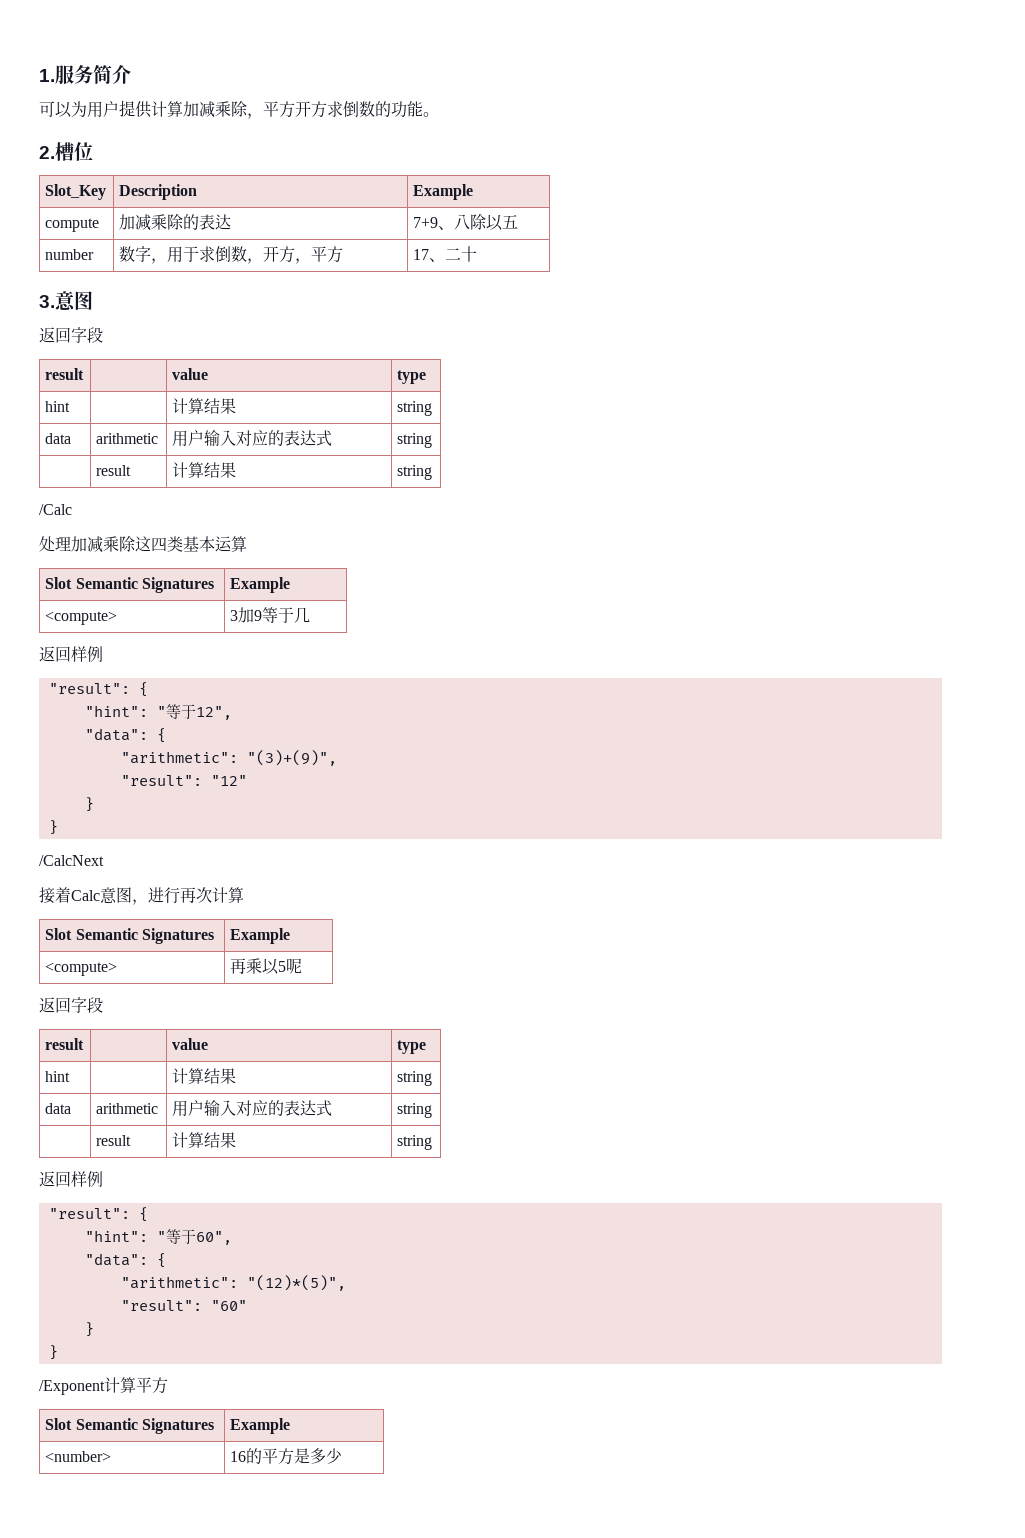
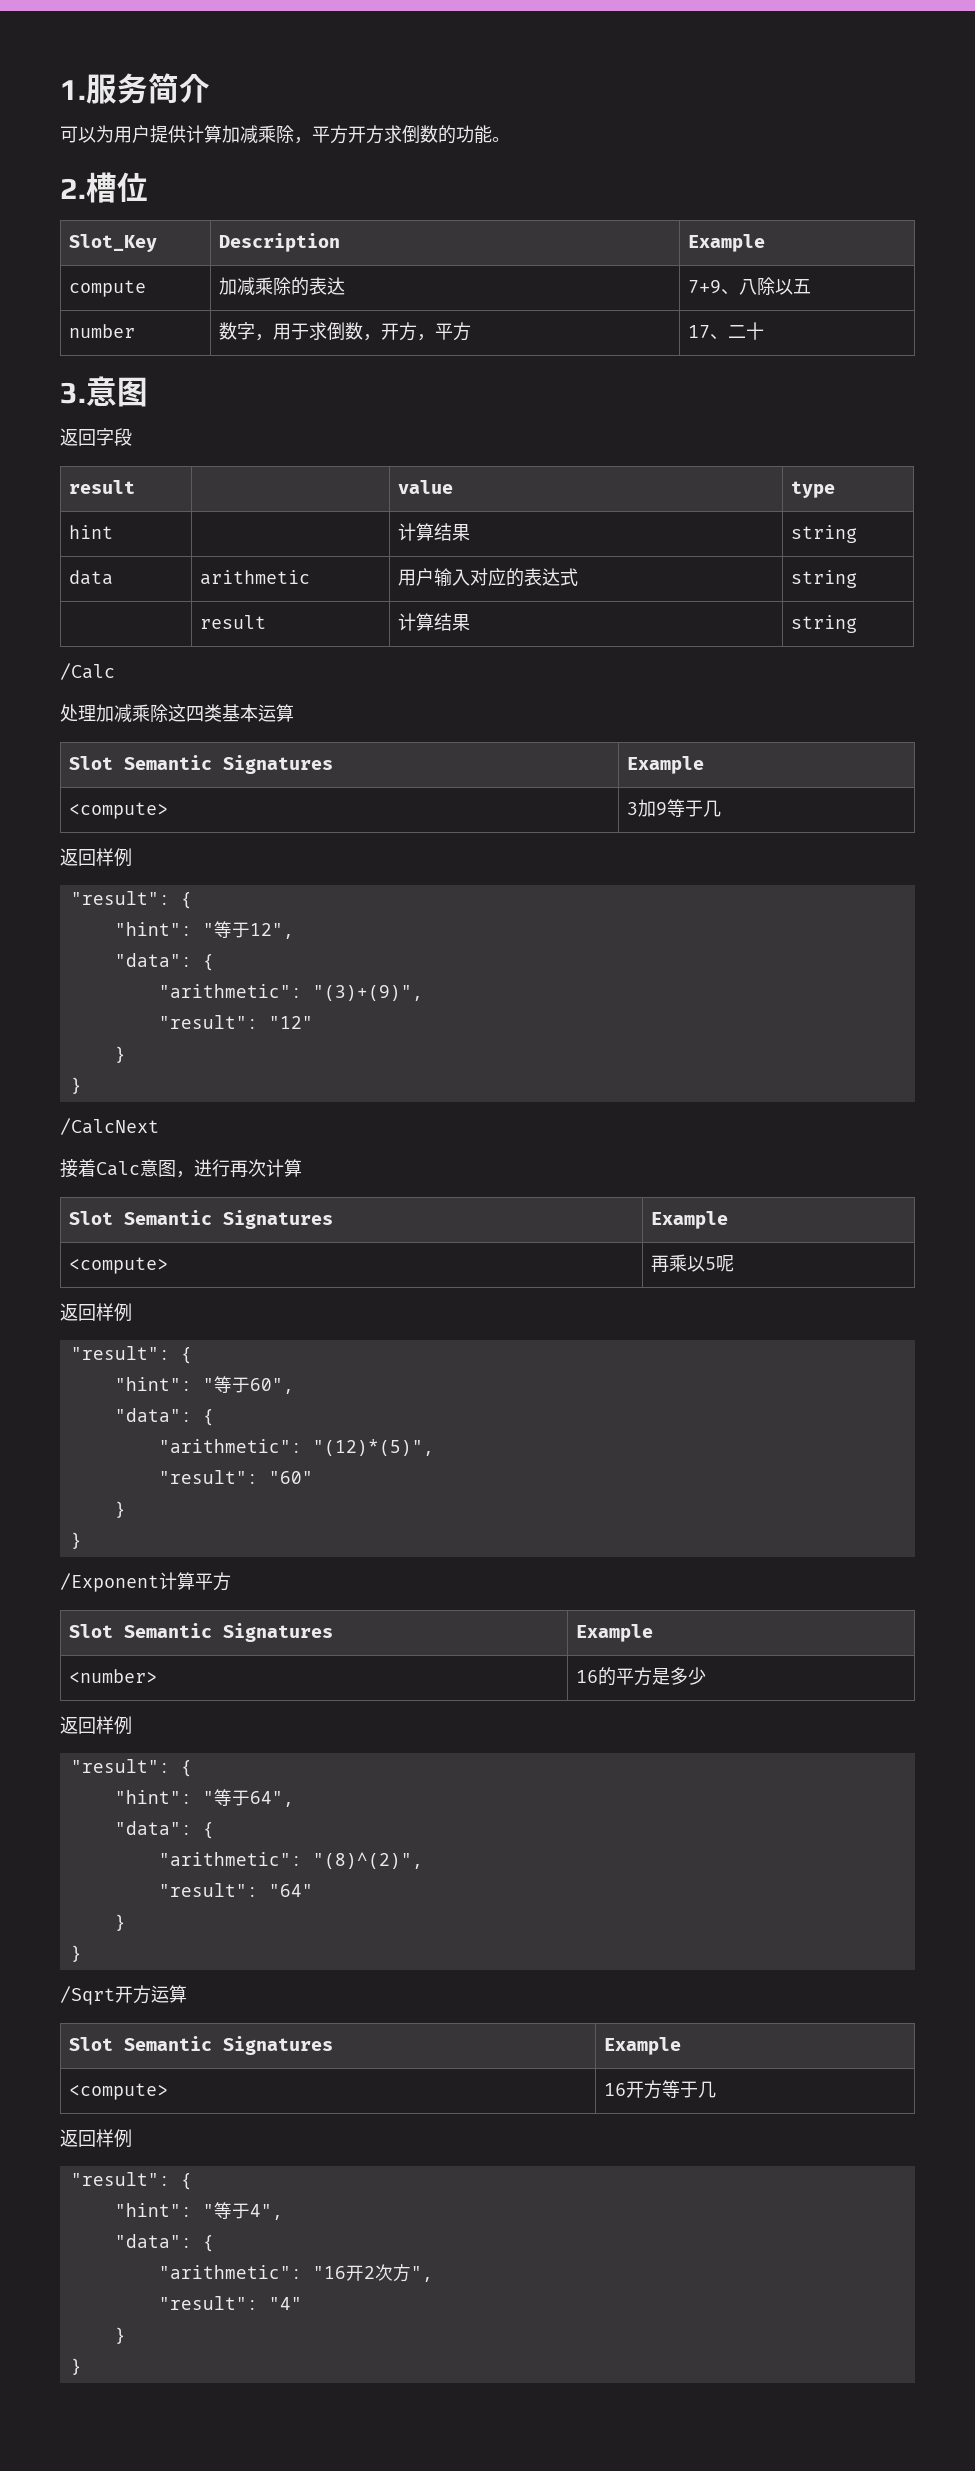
  <compute> | 再乘以5呢
- 返回字段
- result | | value | type
- hint | | 计算结果 | string
- data | arithmetic | 用户输入对应的表达式 | string
- | result | 计算结果 | string
  <number> | 16的平方是多少
+ 返回样例
+ "result": {
+ "hint": "等于64",
+ "data": {
+ "arithmetic": "(8)^(2)",
+ "result": "64"
+ }
+ }
+ /Sqrt开方运算
+ Slot Semantic Signatures | Example
+ <compute> | 16开方等于几
+ 返回样例
+ "result": {
+ "hint": "等于4",
+ "data": {
+ "arithmetic": "16开2次方",
+ "result": "4"
+ }
+ }

